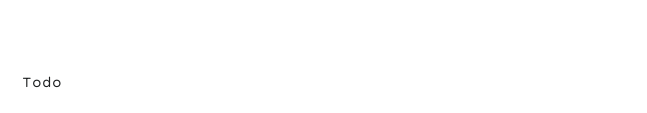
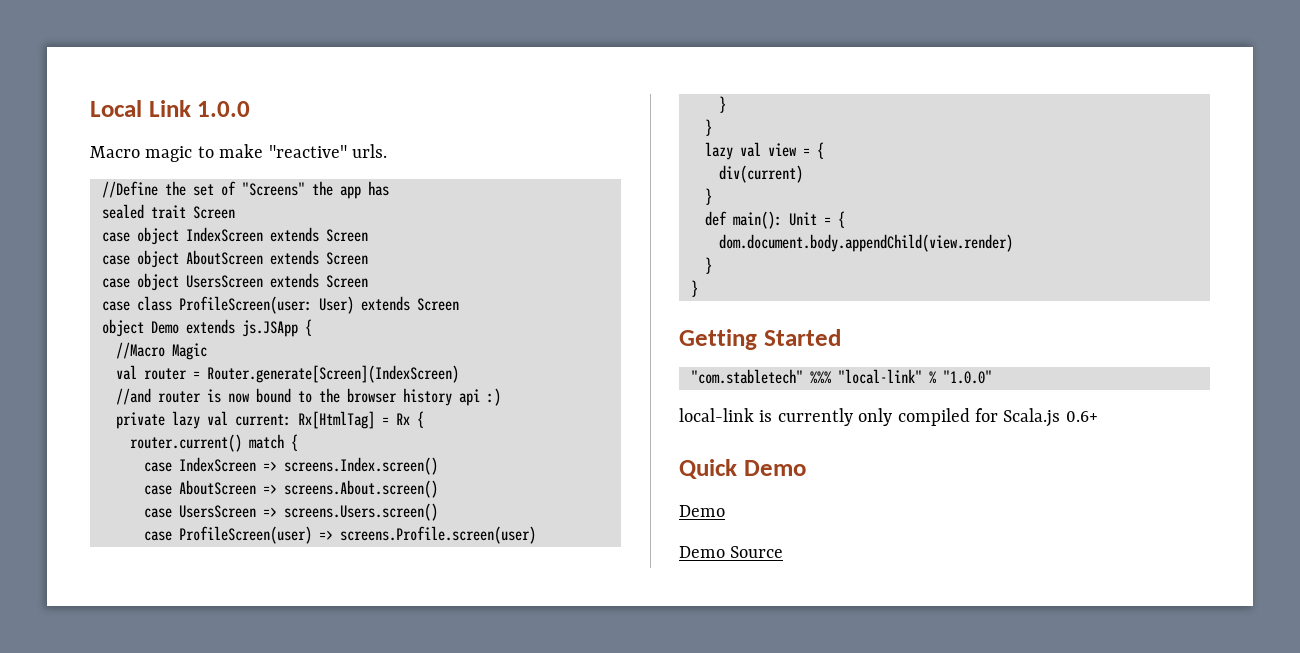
- Todo
+ Local Link 1.0.0
+ Macro magic to make "reactive" urls.
+ //Define the set of "Screens" the app has
+ sealed trait Screen
+ case object IndexScreen extends Screen
+ case object AboutScreen extends Screen
+ case object UsersScreen extends Screen
+ case class ProfileScreen(user: User) extends Screen
+ object Demo extends js.JSApp {
+ //Macro Magic
+ val router = Router.generate[Screen](IndexScreen)
+ //and router is now bound to the browser history api :)
+ private lazy val current: Rx[HtmlTag] = Rx {
+ router.current() match {
+ case IndexScreen => screens.Index.screen()
+ case AboutScreen => screens.About.screen()
+ case UsersScreen => screens.Users.screen()
+ case ProfileScreen(user) => screens.Profile.screen(user)
+ }
+ }
+ lazy val view = {
+ div(current)
+ }
+ def main(): Unit = {
+ dom.document.body.appendChild(view.render)
+ }
+ }
+ Getting Started
+ "com.stabletech" %%% "local-link" % "1.0.0"
+ local-link is currently only compiled for Scala.js 0.6+
+ Quick Demo
+ Demo
+ Demo Source

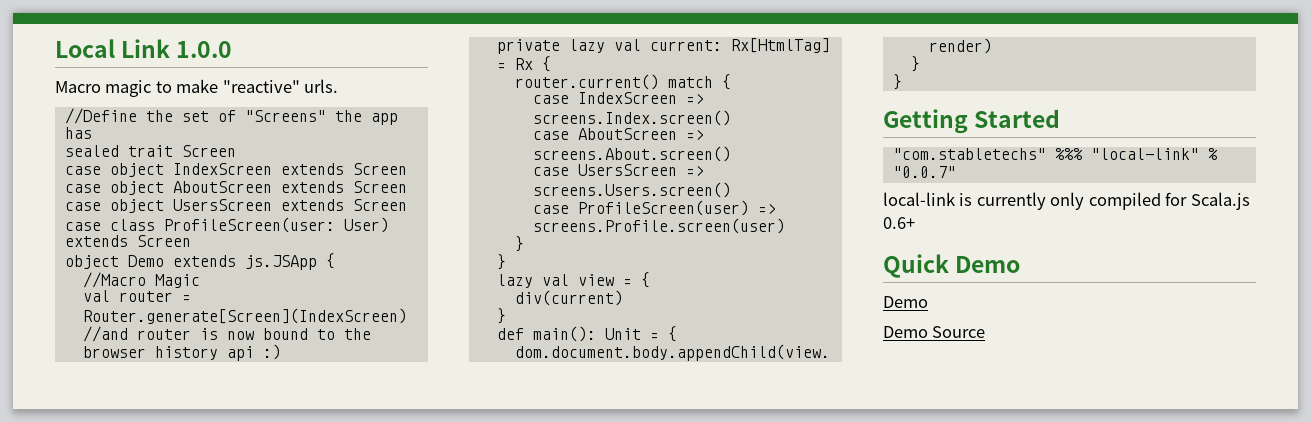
- "com.stabletech" %%% "local-link" % "1.0.0"
+ "com.stabletechs" %%% "local-link" % "0.0.7"

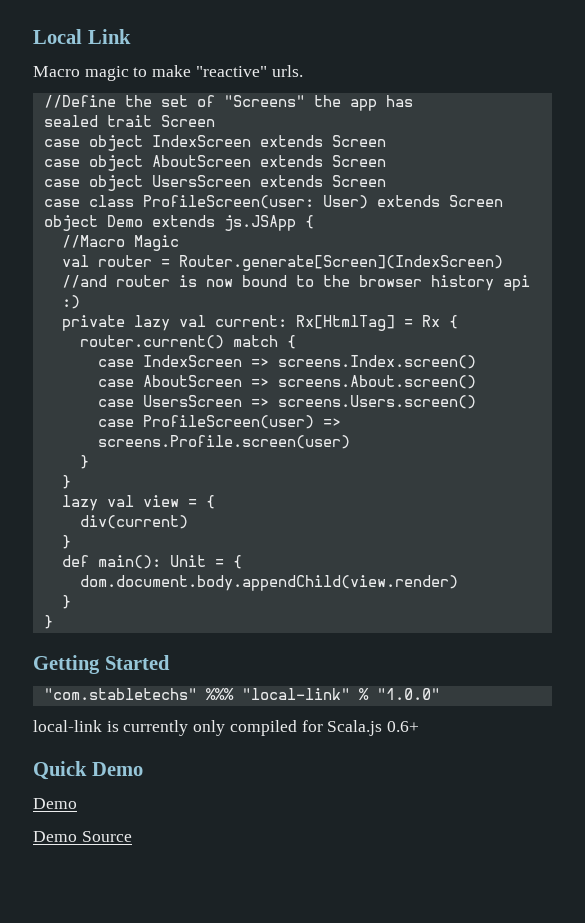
- Local Link 1.0.0
+ Local Link
- "com.stabletechs" %%% "local-link" % "0.0.7"
+ "com.stabletechs" %%% "local-link" % "1.0.0"

